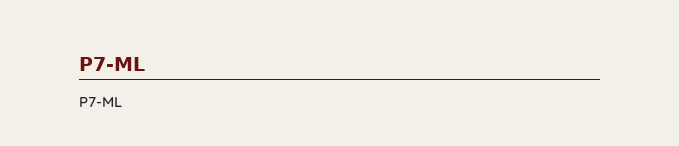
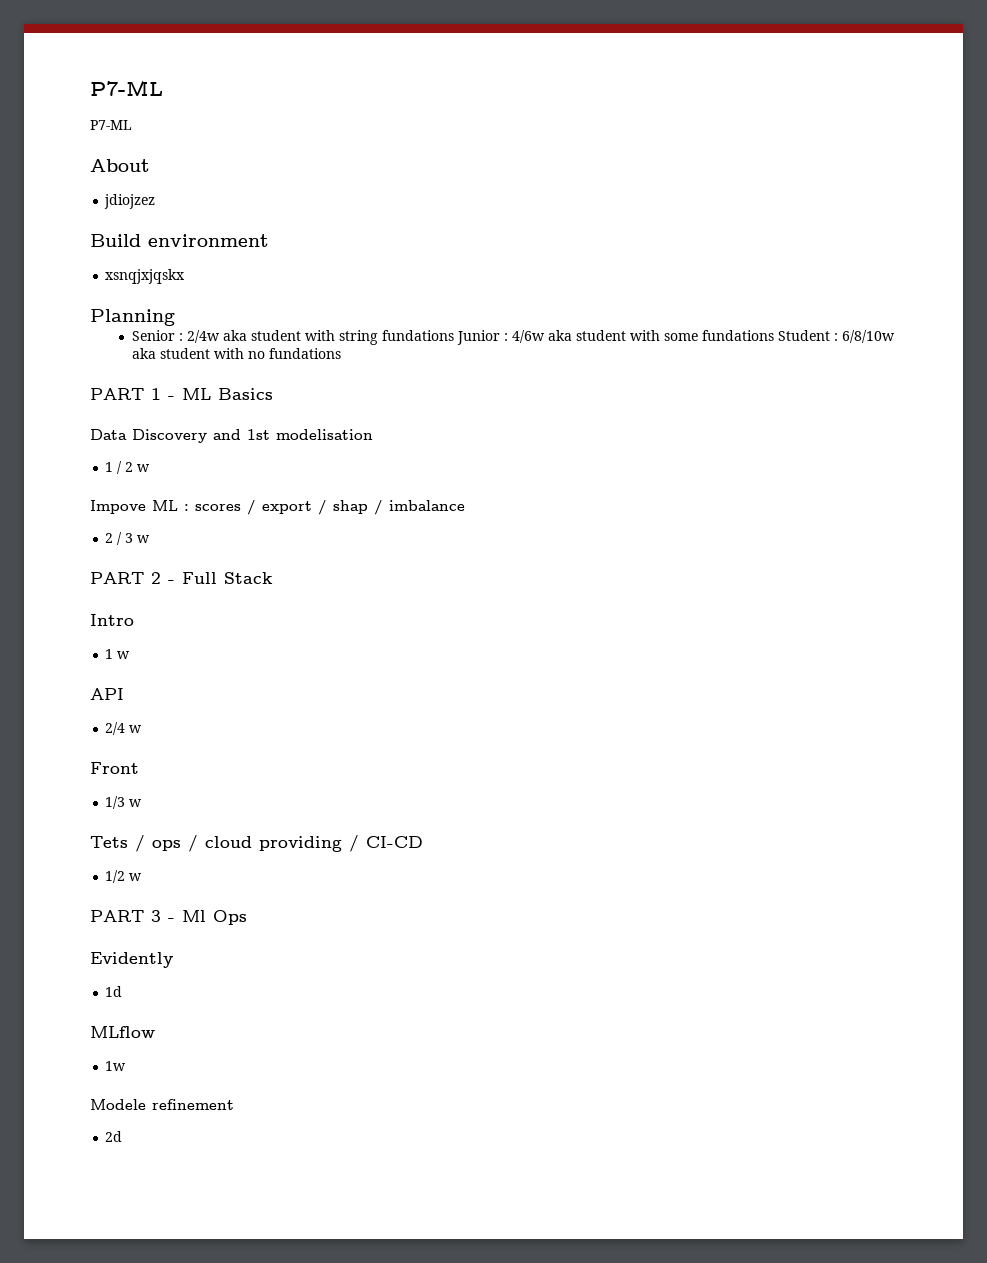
+ About
+ jdiojzez
+ Build environment
+ xsnqjxjqskx
+ Planning
+ Senior : 2/4w aka student with string fundations Junior : 4/6w aka student with some fundations Student : 6/8/10w aka student with no fundations
+ PART 1 - ML Basics
+ Data Discovery and 1st modelisation
+ 1 / 2 w
+ Impove ML : scores / export / shap / imbalance
+ 2 / 3 w
+ PART 2 - Full Stack
+ Intro
+ 1 w
+ API
+ 2/4 w
+ Front
+ 1/3 w
+ Tets / ops / cloud providing / CI-CD
+ 1/2 w
+ PART 3 - Ml Ops
+ Evidently
+ 1d
+ MLflow
+ 1w
+ Modele refinement
+ 2d

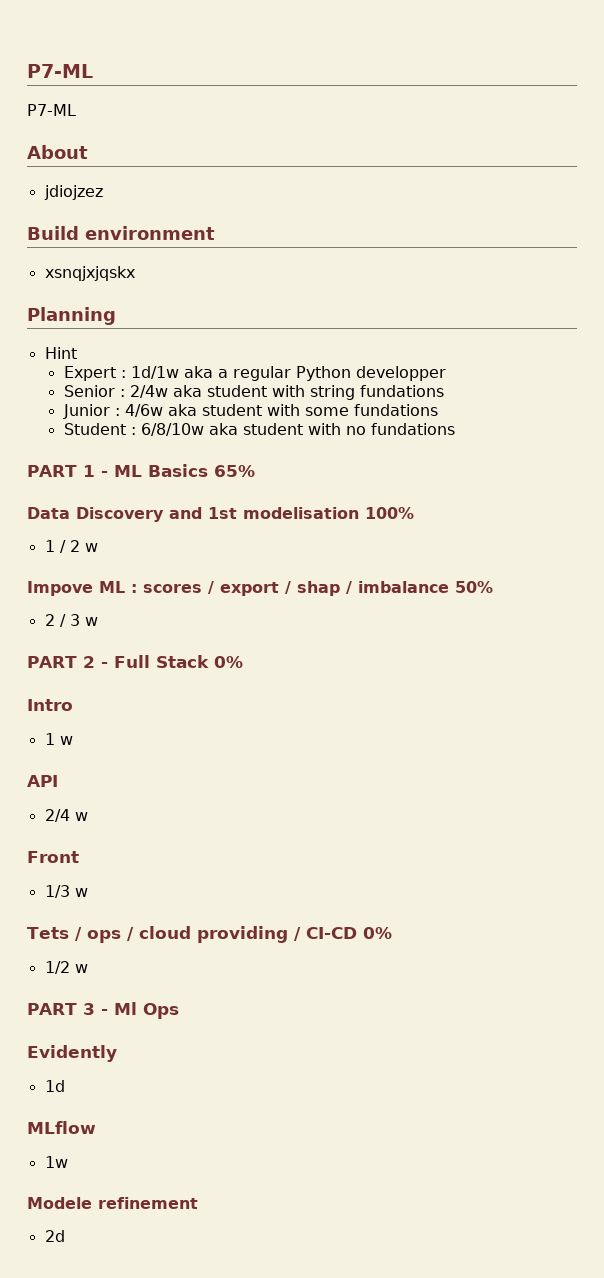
+ Hint
+ Expert : 1d/1w aka a regular Python developper
- Senior : 2/4w aka student with string fundations Junior : 4/6w aka student with some fundations Student : 6/8/10w aka student with no fundations
+ Senior : 2/4w aka student with string fundations
+ Junior : 4/6w aka student with some fundations
+ Student : 6/8/10w aka student with no fundations
- PART 1 - ML Basics
+ PART 1 - ML Basics 65%
- Data Discovery and 1st modelisation
+ Data Discovery and 1st modelisation 100%
- Impove ML : scores / export / shap / imbalance
+ Impove ML : scores / export / shap / imbalance 50%
- PART 2 - Full Stack
+ PART 2 - Full Stack 0%
- Tets / ops / cloud providing / CI-CD
+ Tets / ops / cloud providing / CI-CD 0%

